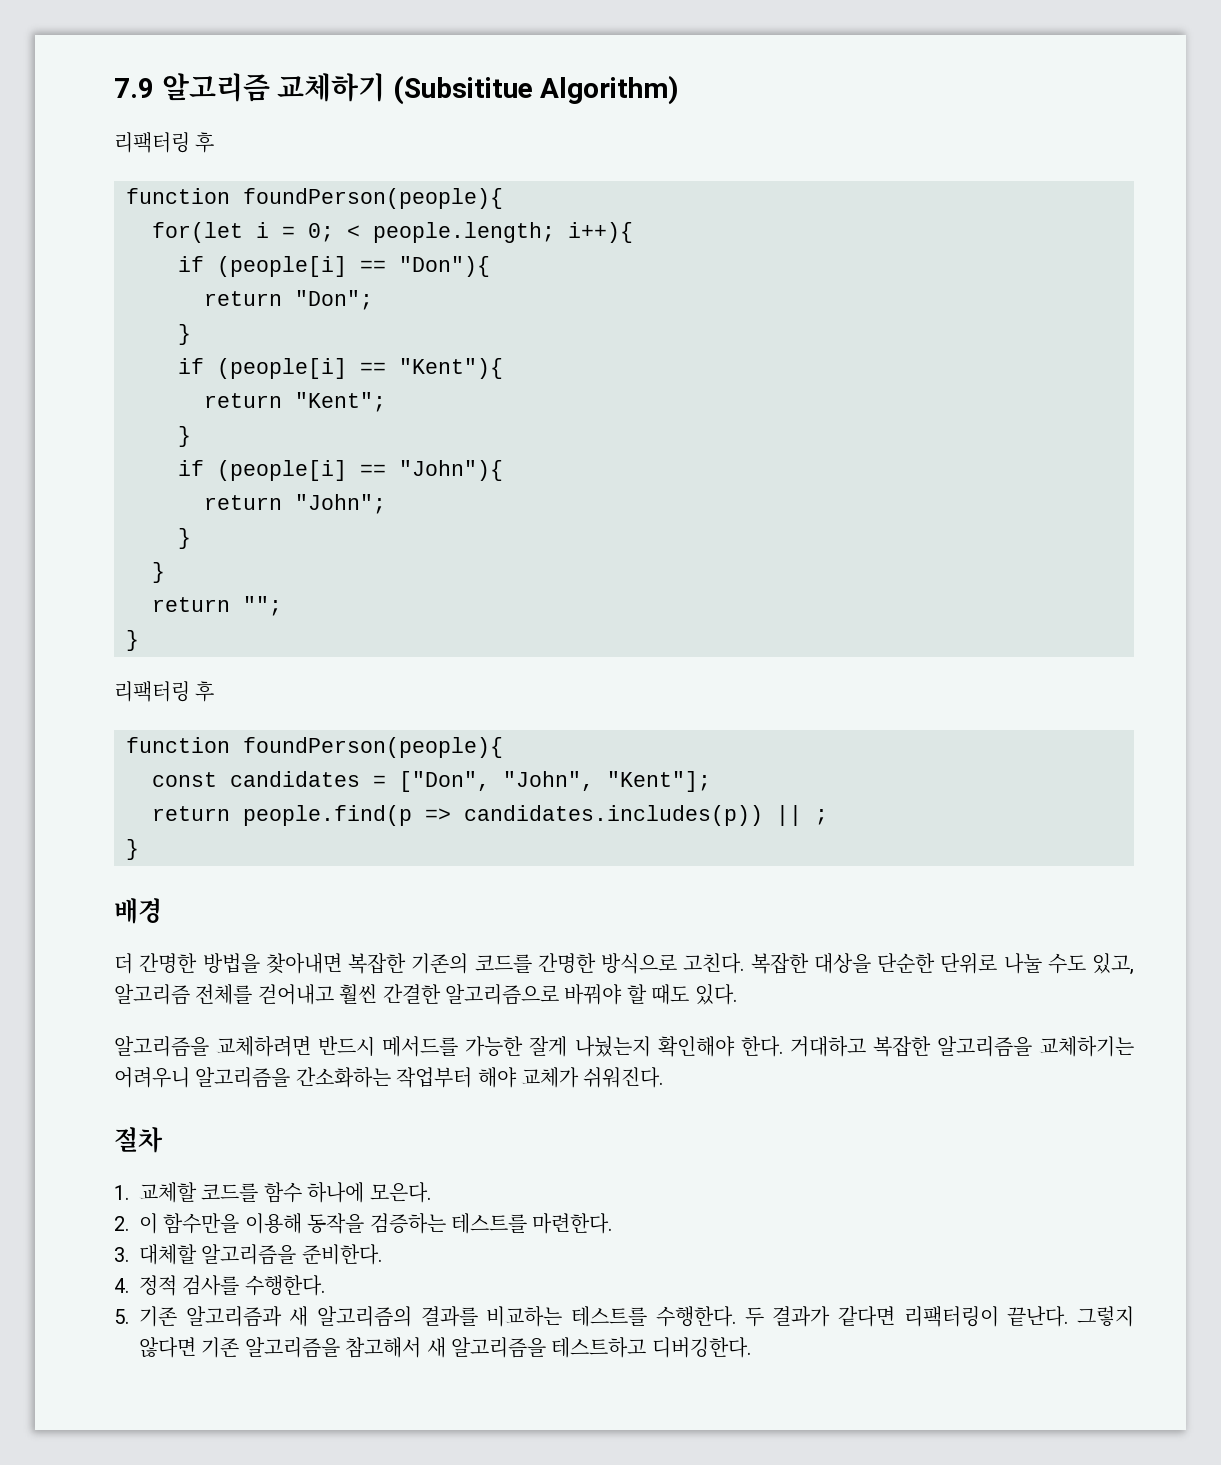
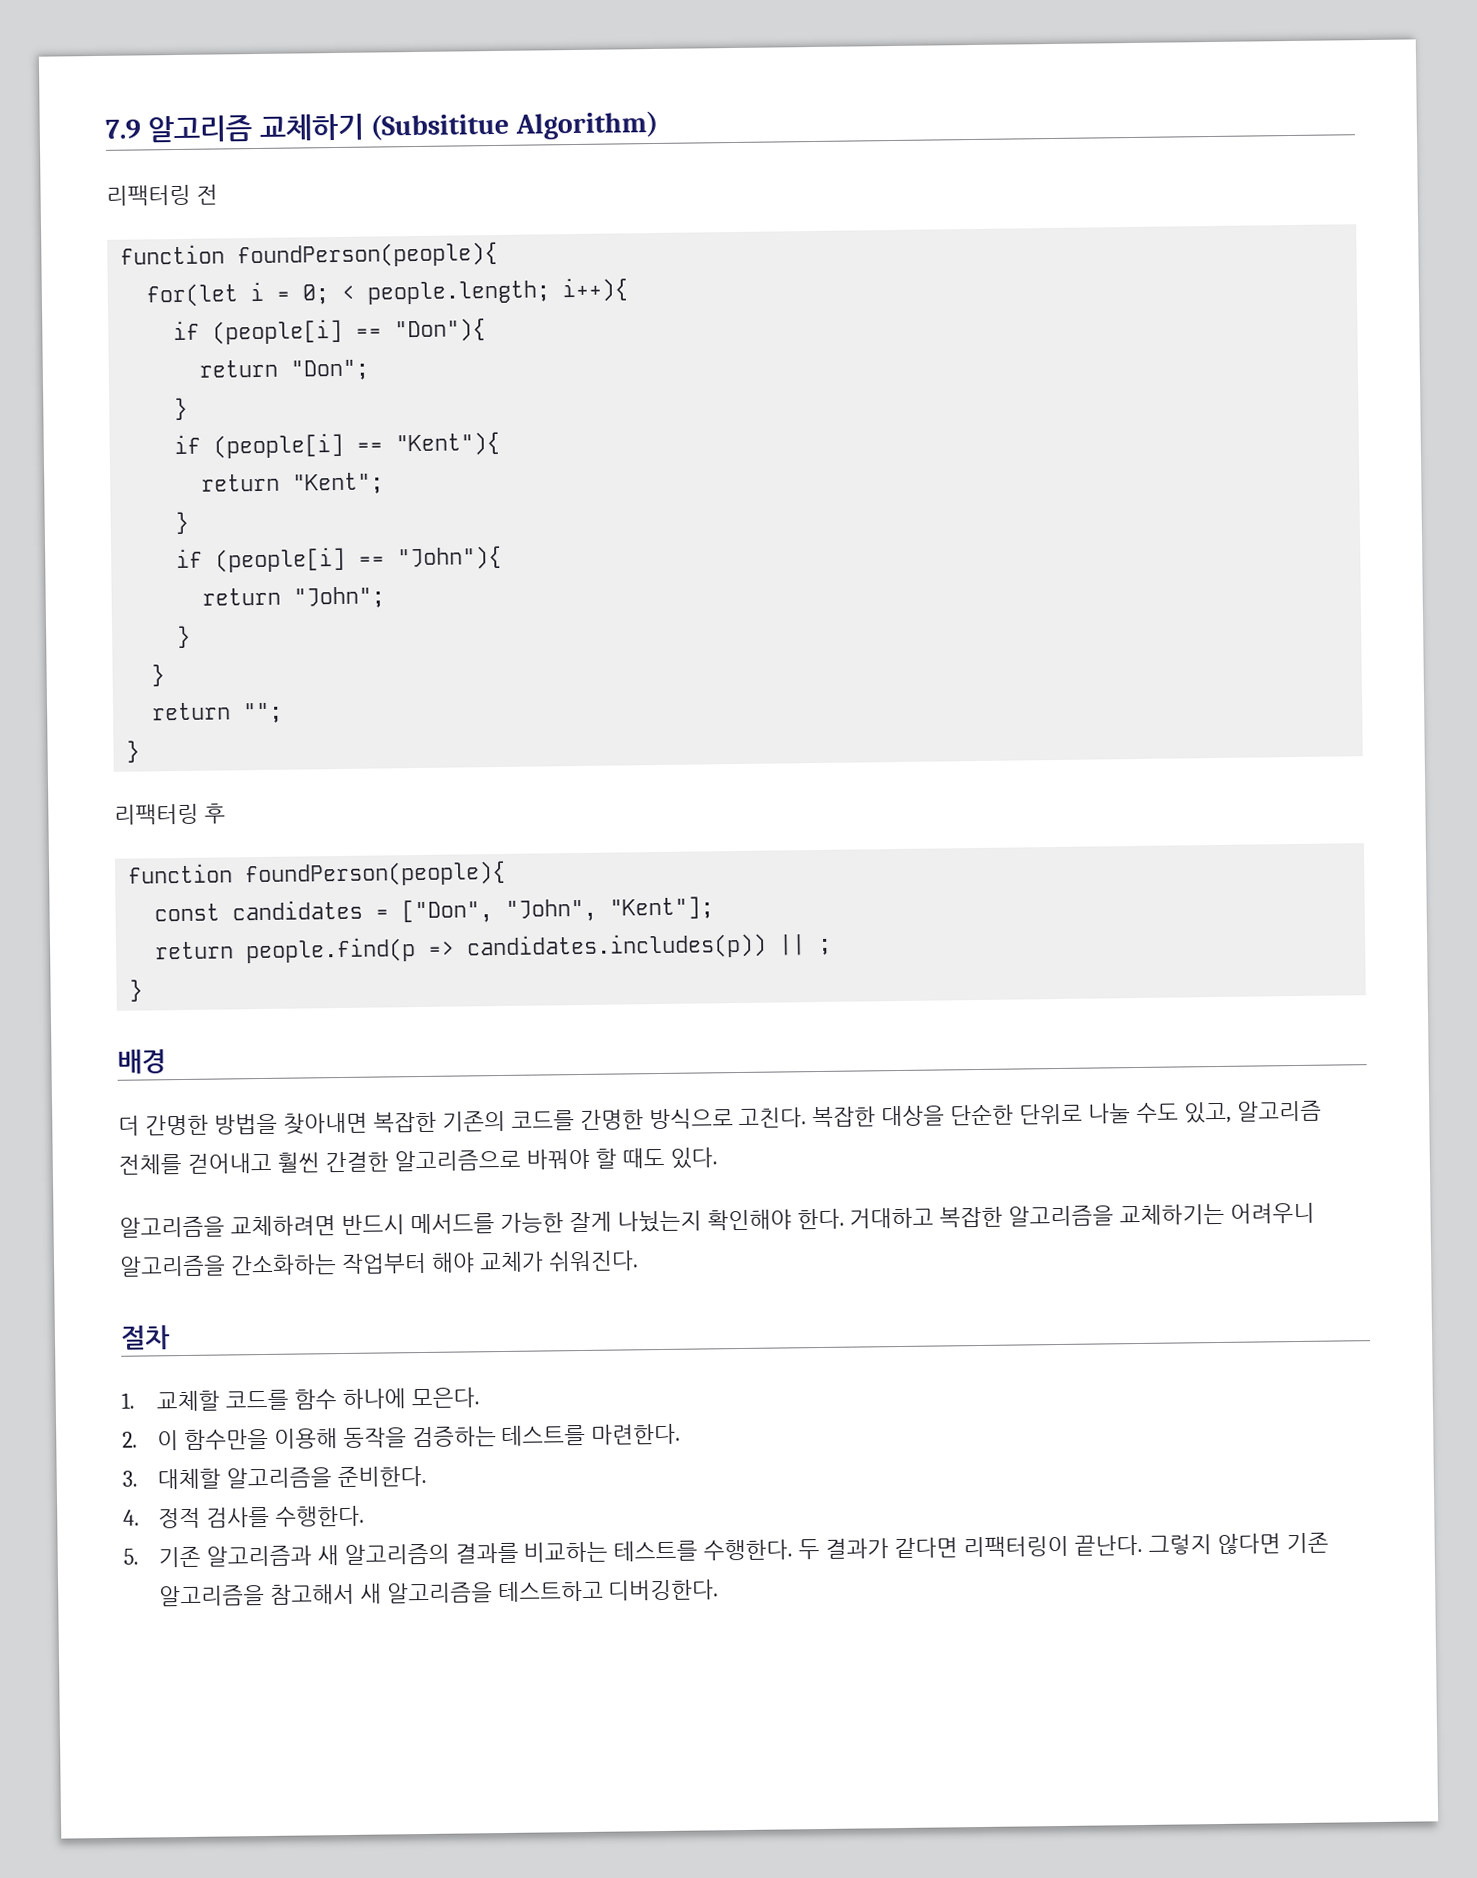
  7.9 알고리즘 교체하기 (Subsititue Algorithm)
- 리팩터링 후
+ 리팩터링 전

